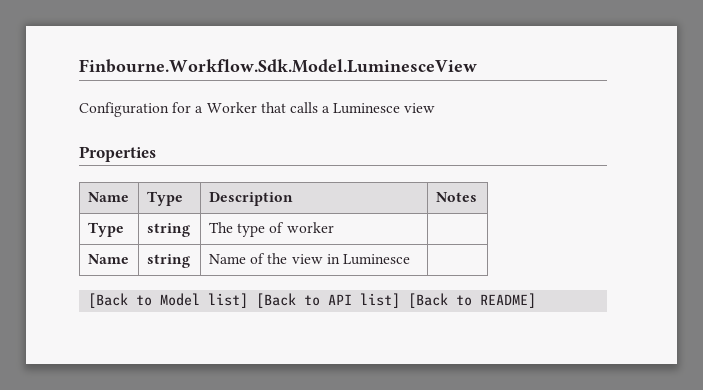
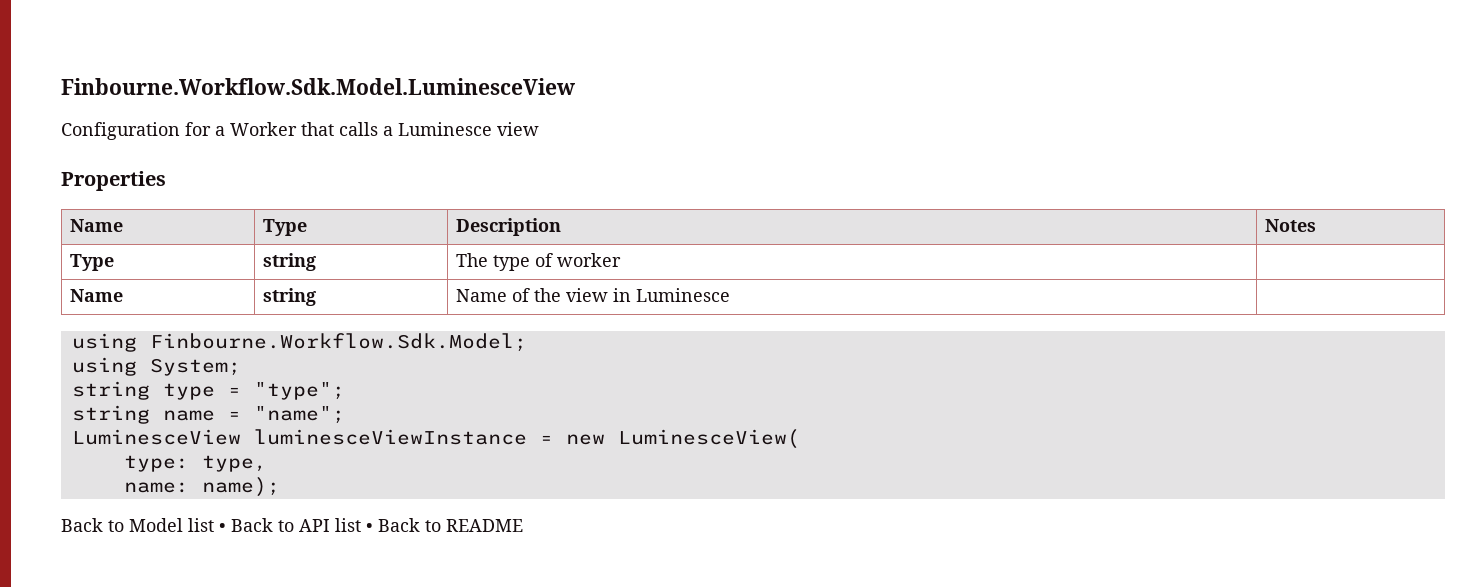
- [Back to Model list] [Back to API list] [Back to README]
+ using Finbourne.Workflow.Sdk.Model;
+ using System;
+ string type = "type";
+ string name = "name";
+ LuminesceView luminesceViewInstance = new LuminesceView(
+ type: type,
+ name: name);
+ Back to Model list • Back to API list • Back to README

